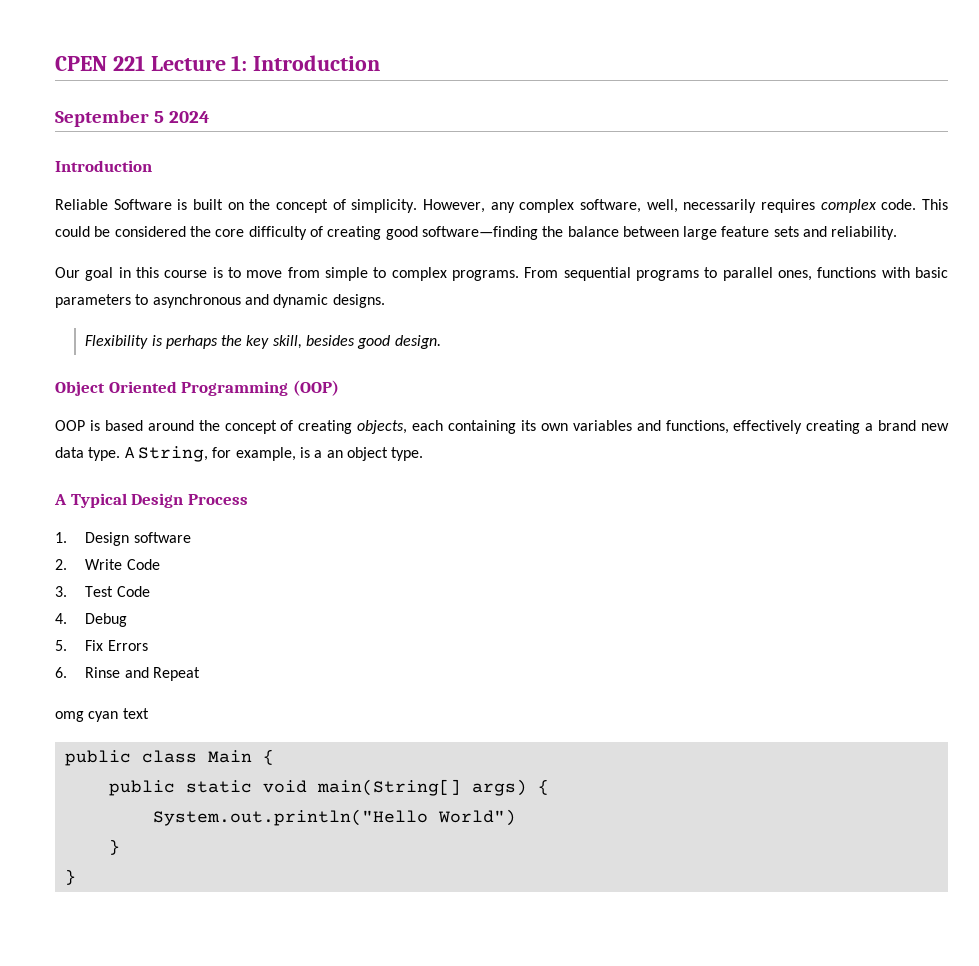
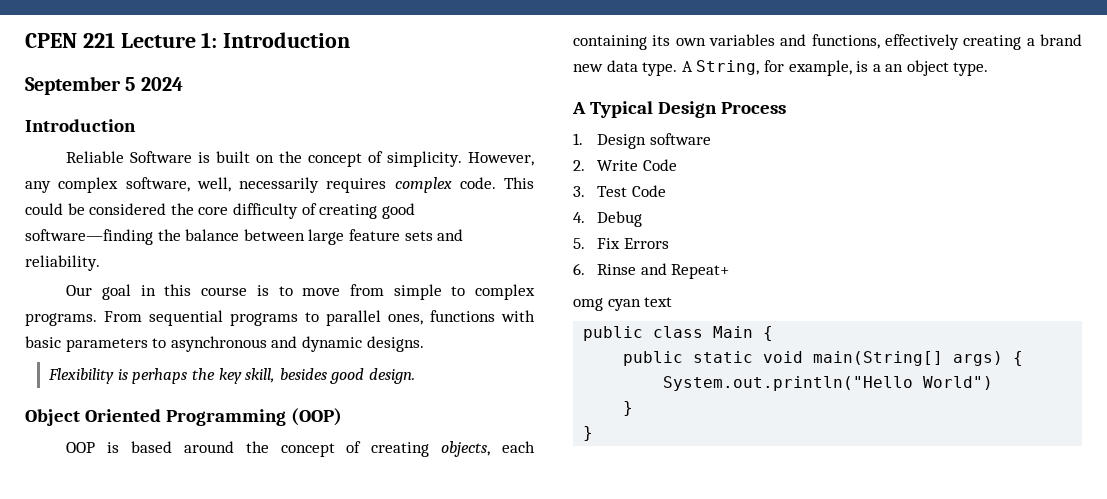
- 6. Rinse and Repeat
+ 6. Rinse and Repeat+

